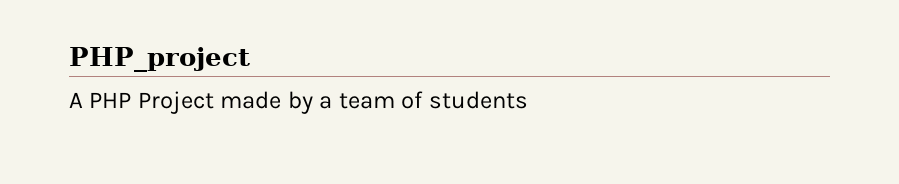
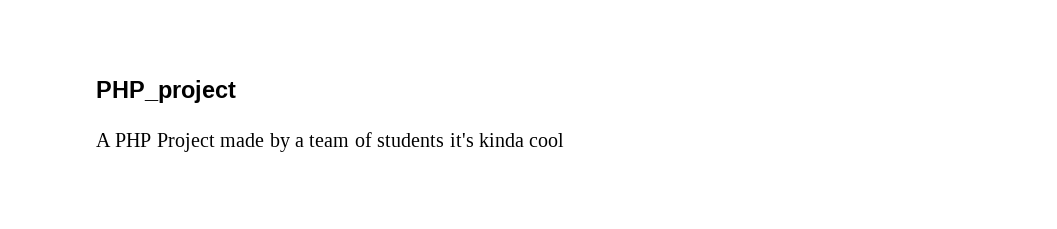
- A PHP Project made by a team of students
+ A PHP Project made by a team of students it's kinda cool

